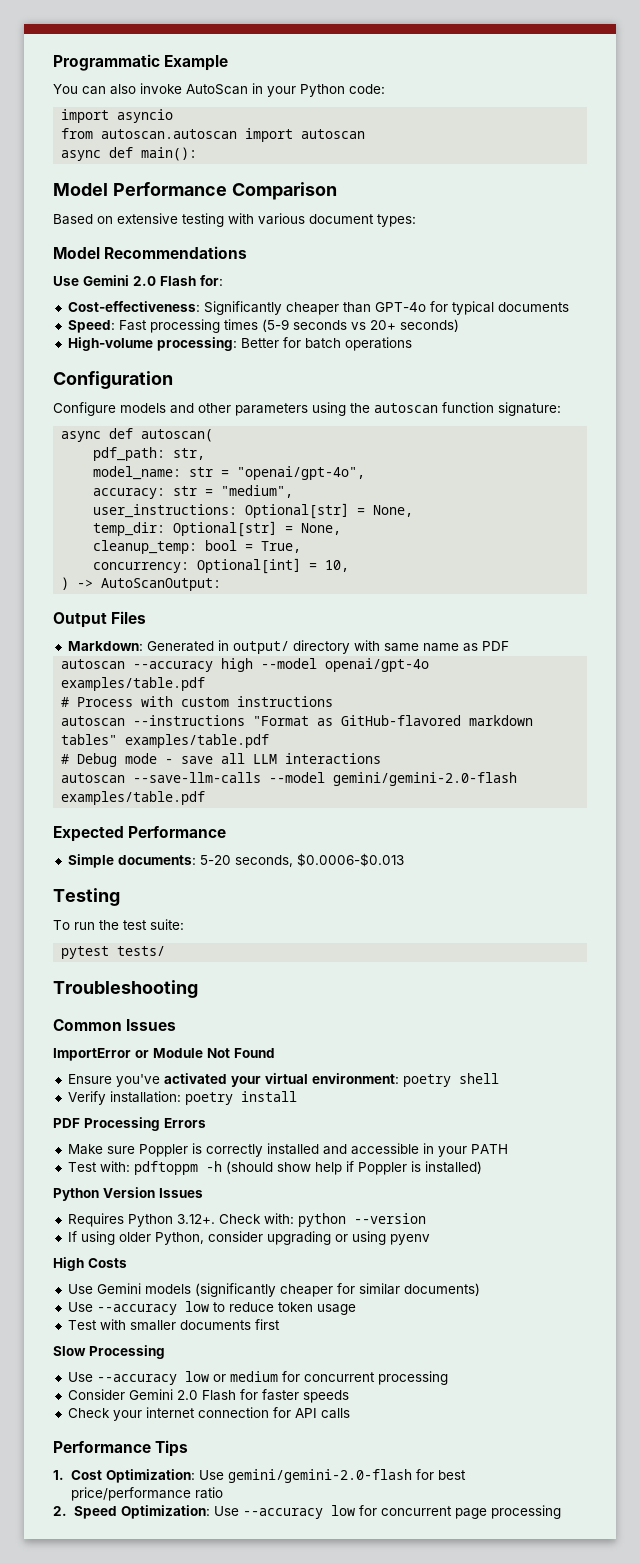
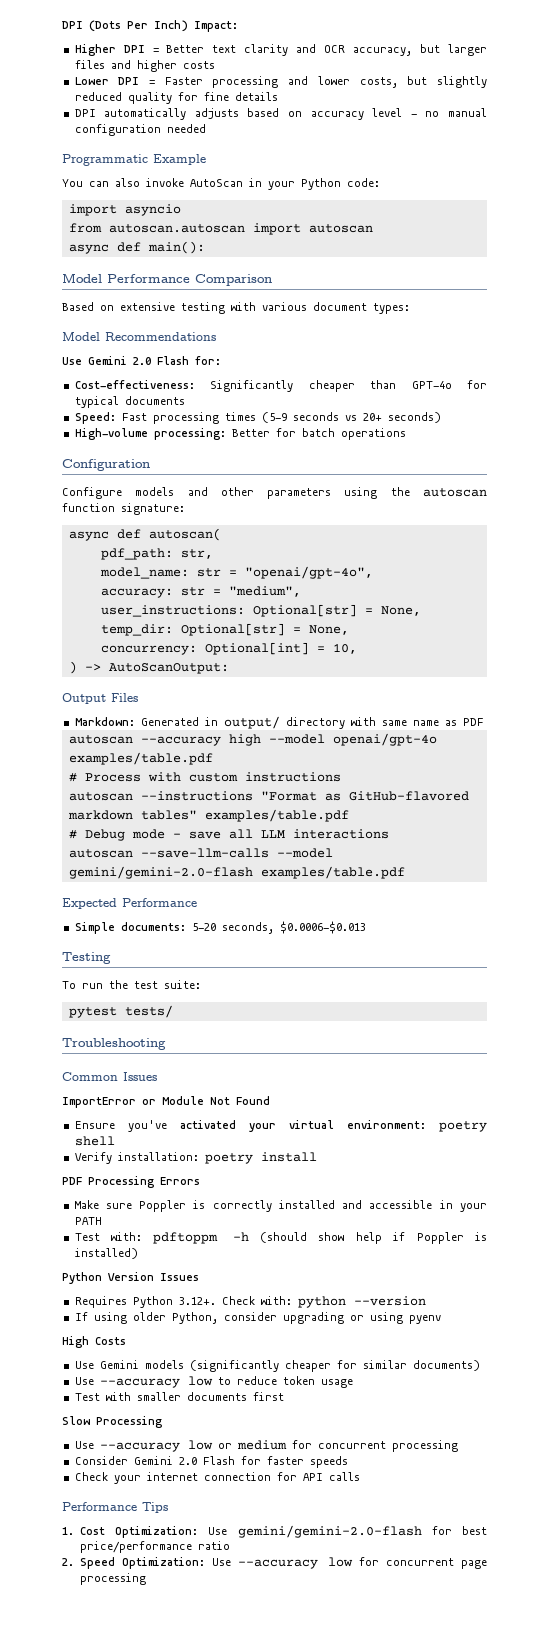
+ DPI (Dots Per Inch) Impact:
+ Higher DPI = Better text clarity and OCR accuracy, but larger files and higher costs
+ Lower DPI = Faster processing and lower costs, but slightly reduced quality for fine details
+ DPI automatically adjusts based on accuracy level - no manual configuration needed
- cleanup_temp: bool = True,

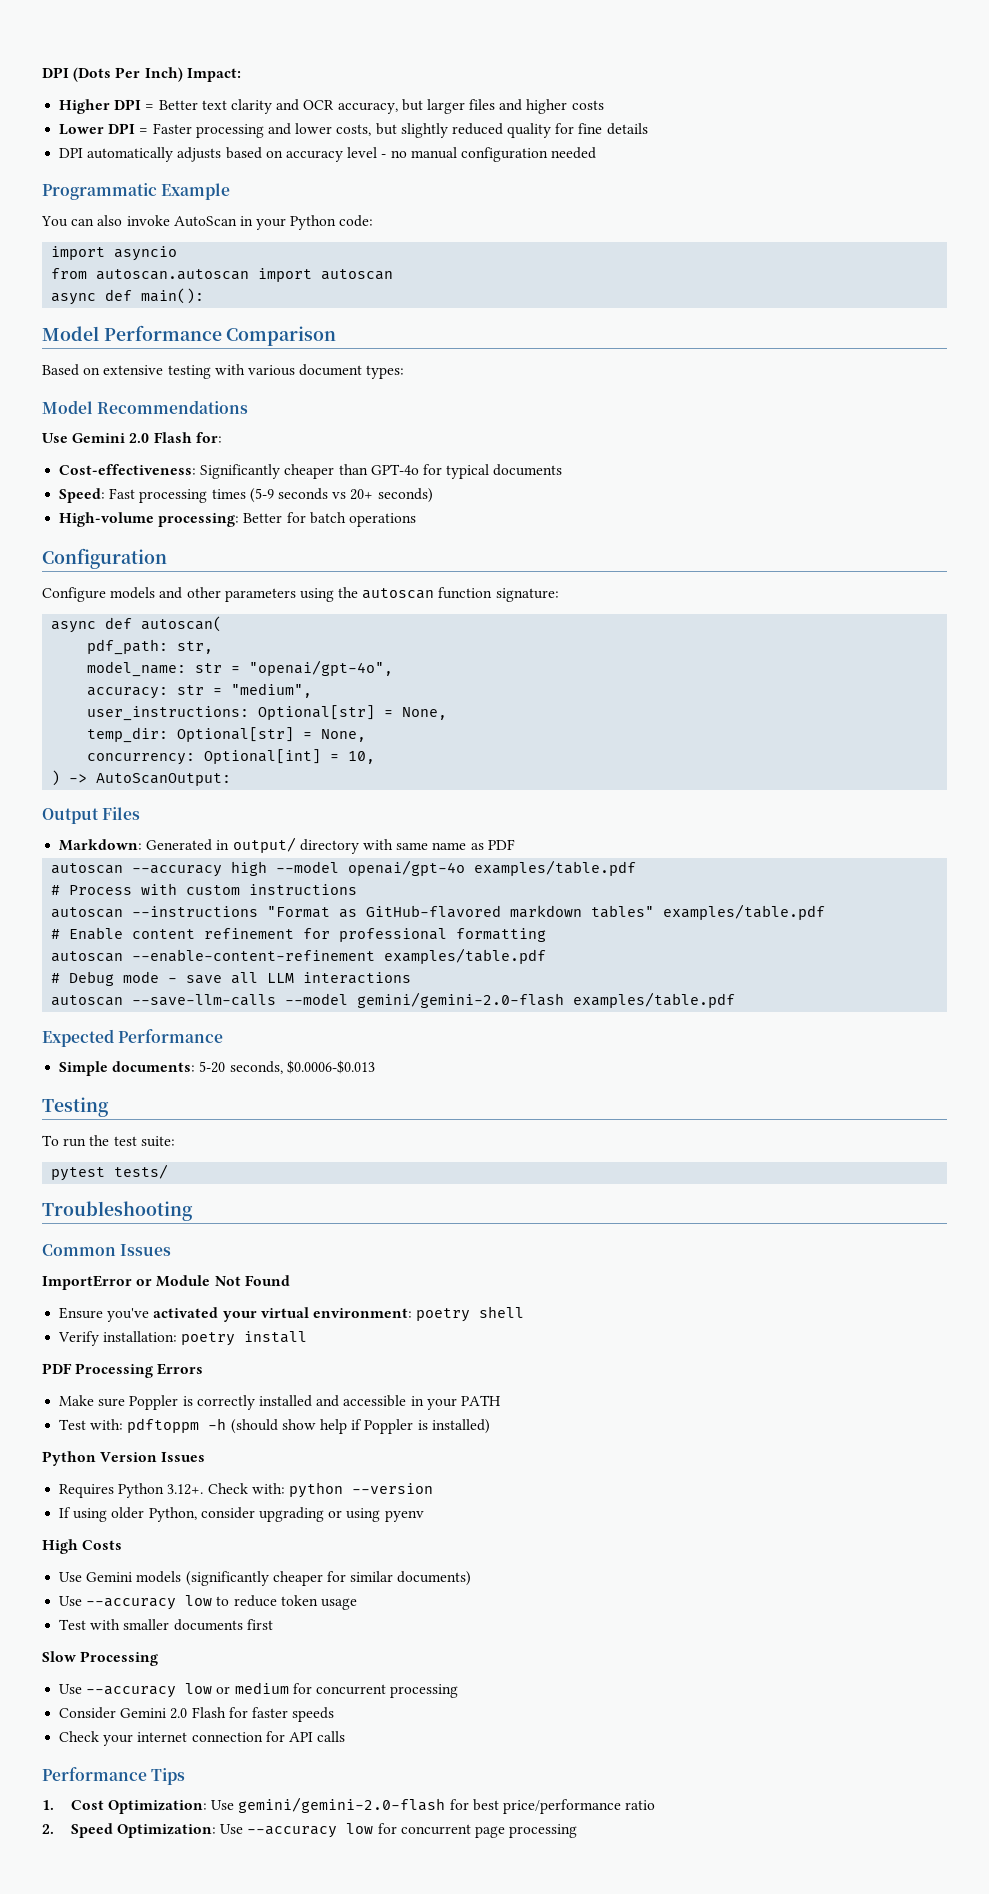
+ # Enable content refinement for professional formatting
+ autoscan --enable-content-refinement examples/table.pdf

